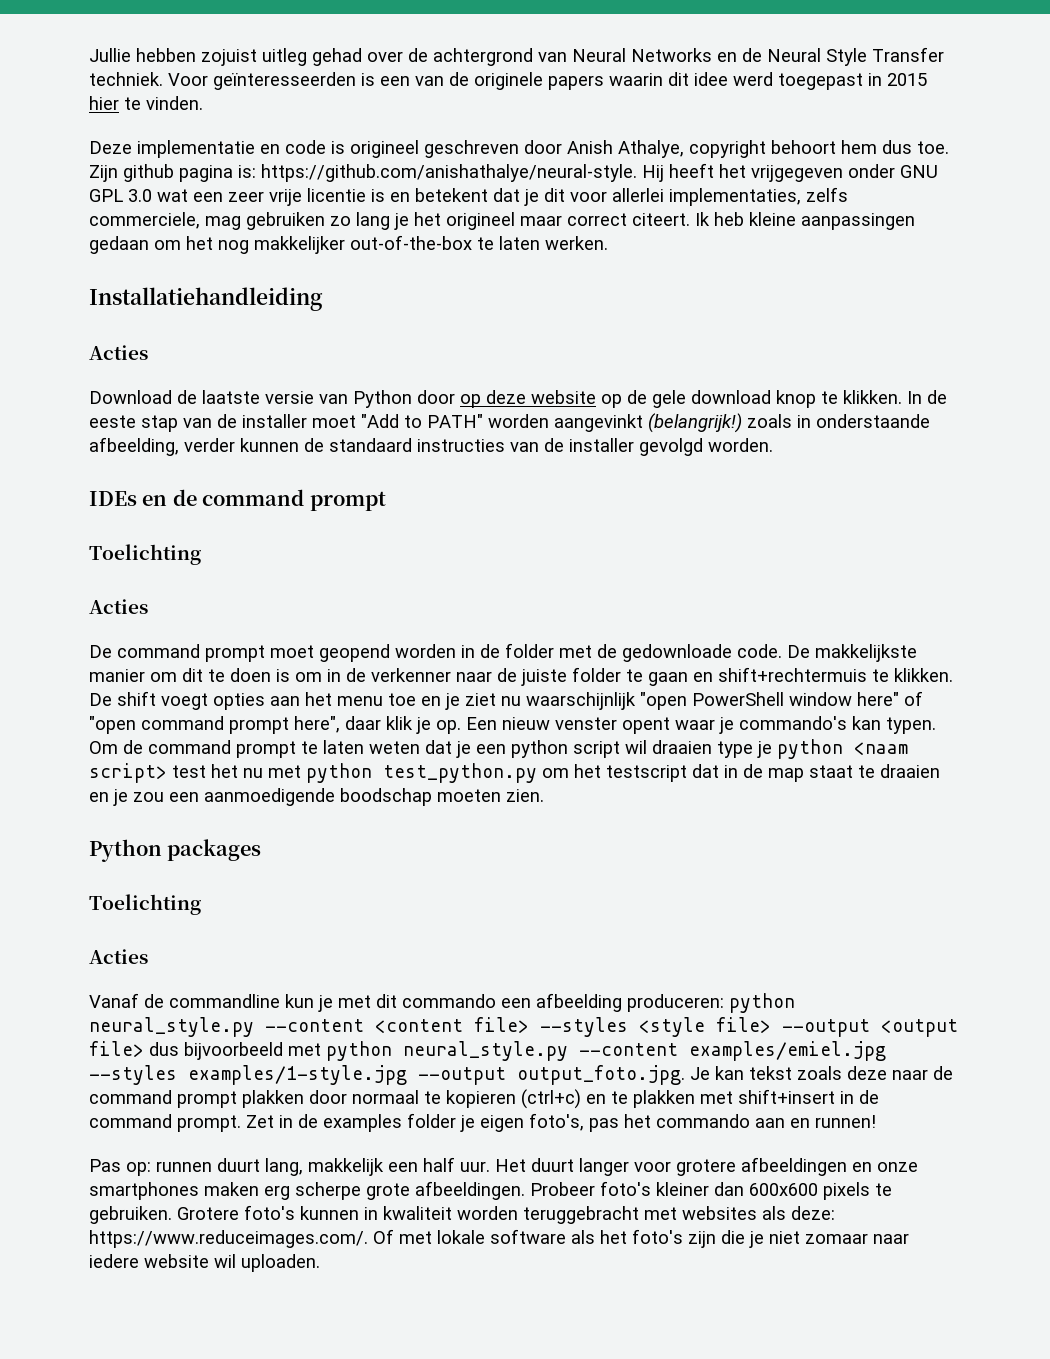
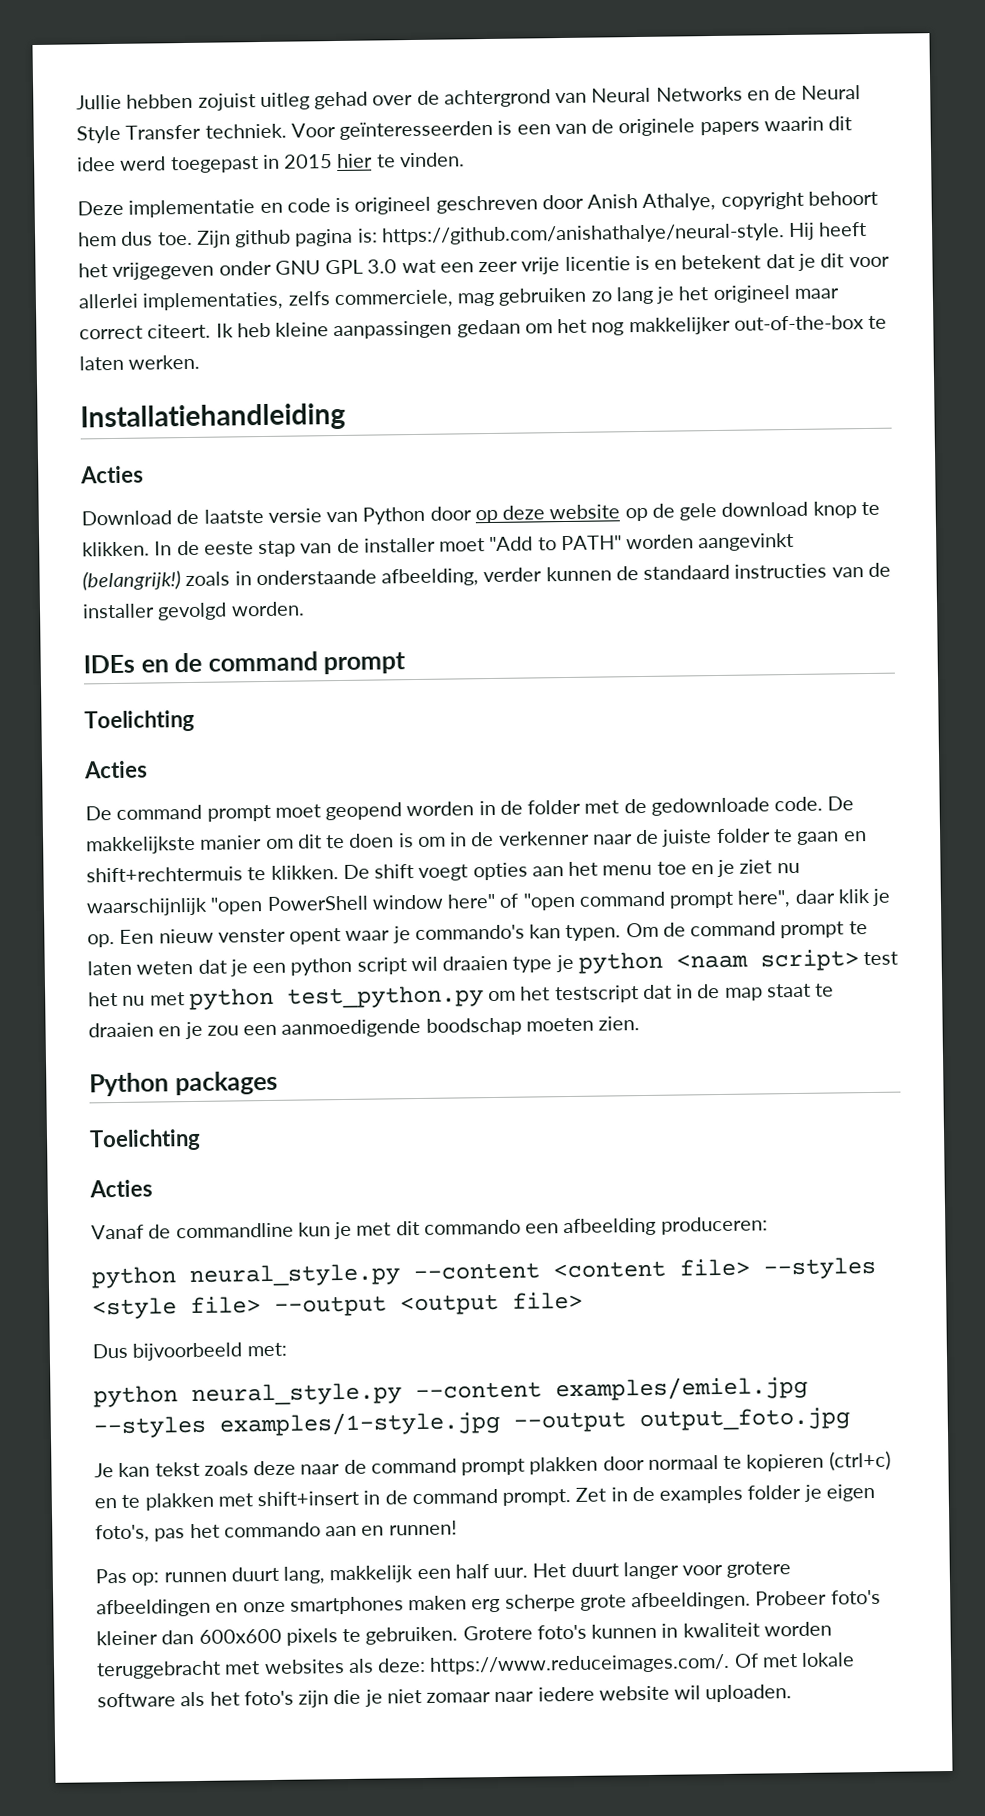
- Vanaf de commandline kun je met dit commando een afbeelding produceren: python neural_style.py --content <content file> --styles <style file> --output <output file> dus bijvoorbeeld met python neural_style.py --content examples/emiel.jpg --styles examples/1-style.jpg --output output_foto.jpg. Je kan tekst zoals deze naar de command prompt plakken door normaal te kopieren (ctrl+c) en te plakken met shift+insert in de command prompt.
+ Vanaf de commandline kun je met dit commando een afbeelding produceren:
+ python neural_style.py --content <content file> --styles <style file> --output <output file>
+ Dus bijvoorbeeld met:
+ python neural_style.py --content examples/emiel.jpg --styles examples/1-style.jpg --output output_foto.jpg
+ Je kan tekst zoals deze naar de command prompt plakken door normaal te kopieren (ctrl+c) en te plakken met shift+insert in de command prompt.

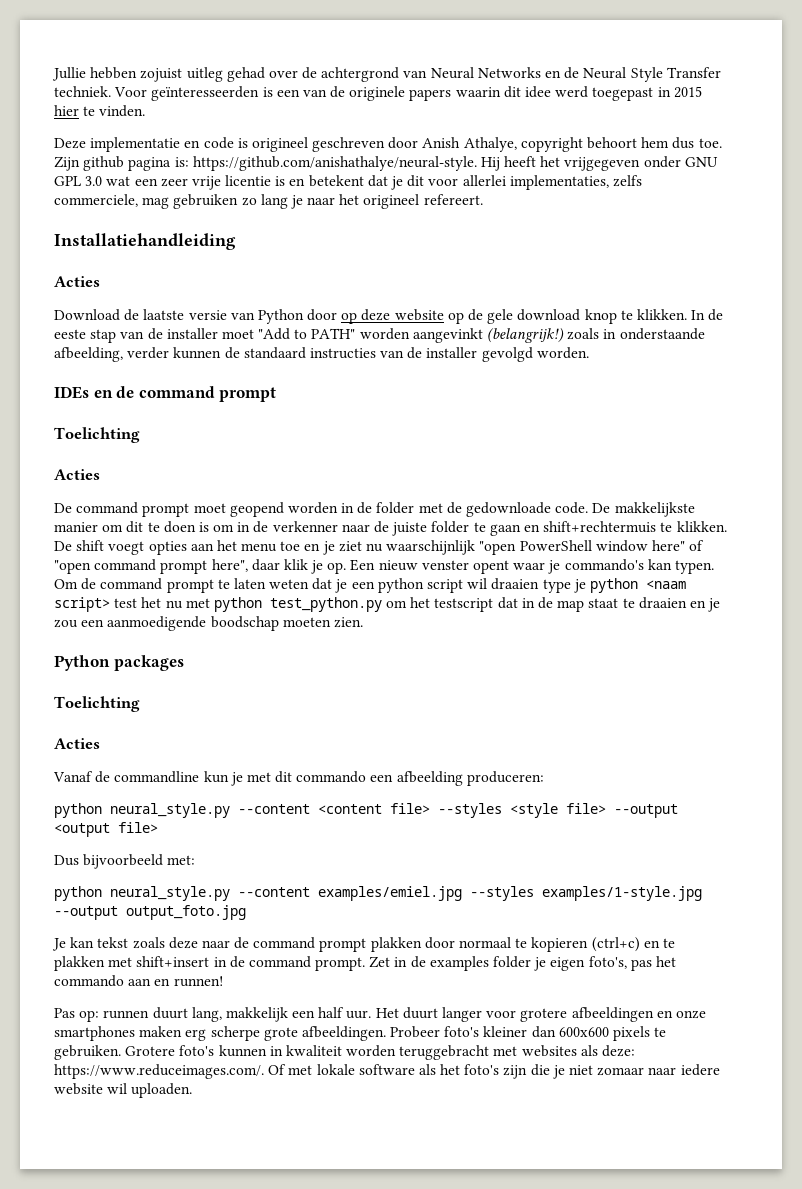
- Zijn github pagina is: https://github.com/anishathalye/neural-style. Hij heeft het vrijgegeven onder GNU GPL 3.0 wat een zeer vrije licentie is en betekent dat je dit voor allerlei implementaties, zelfs commerciele, mag gebruiken zo lang je het origineel maar correct citeert. Ik heb kleine aanpassingen gedaan om het nog makkelijker out-of-the-box te laten werken.
+ Zijn github pagina is: https://github.com/anishathalye/neural-style. Hij heeft het vrijgegeven onder GNU GPL 3.0 wat een zeer vrije licentie is en betekent dat je dit voor allerlei implementaties, zelfs commerciele, mag gebruiken zo lang je naar het origineel refereert.

